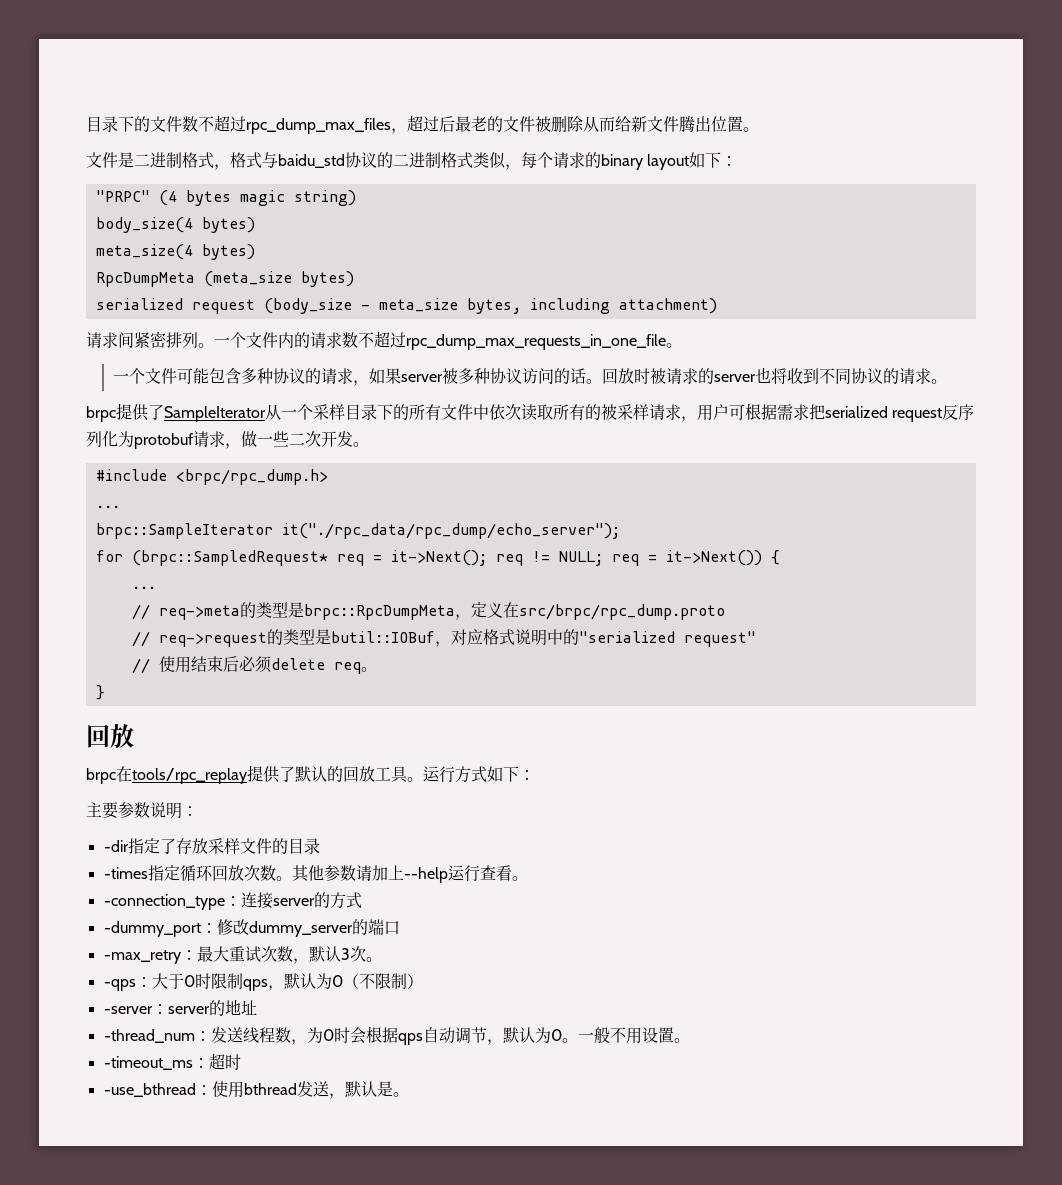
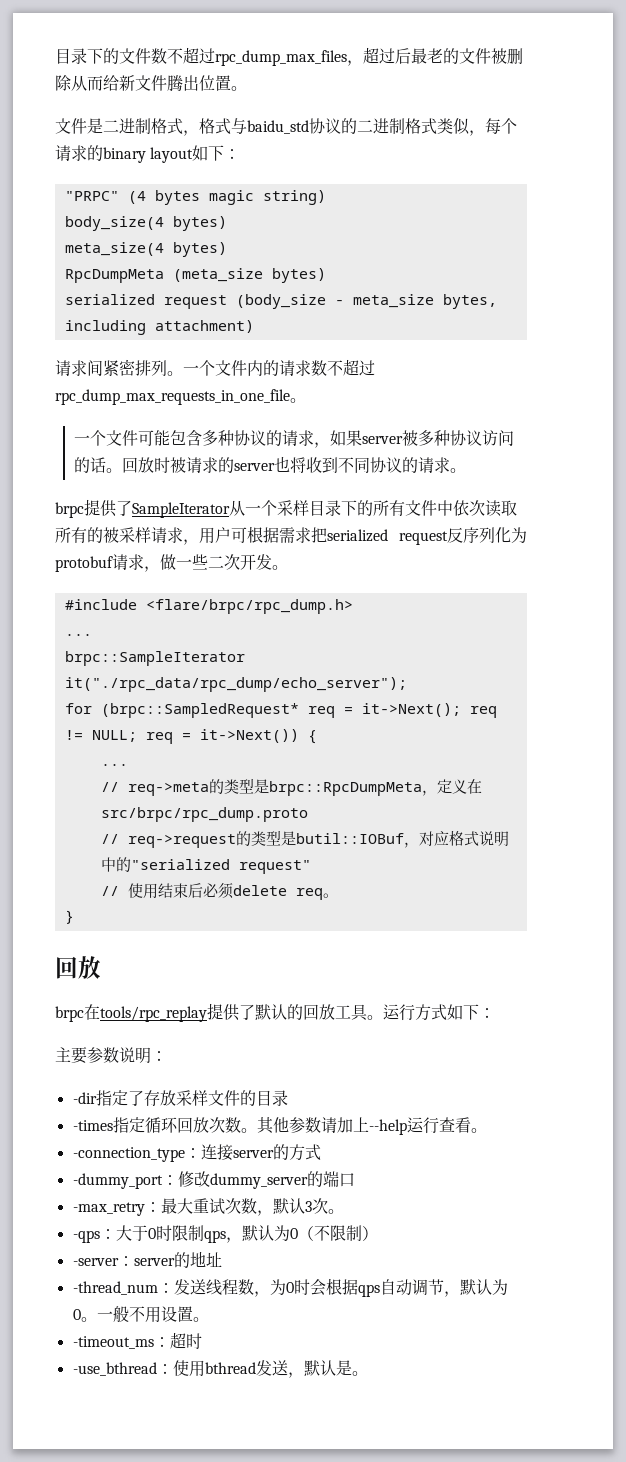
- #include <brpc/rpc_dump.h>
+ #include <flare/brpc/rpc_dump.h>

